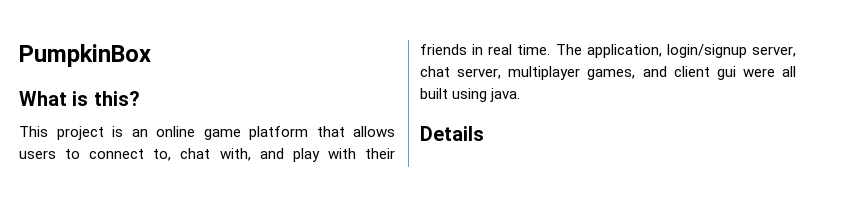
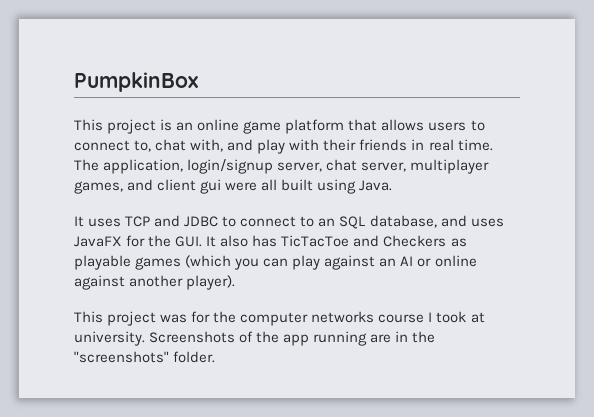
- What is this?
- The application, login/signup server, chat server, multiplayer games, and client gui were all built using java.
- Details
+ The application, login/signup server, chat server, multiplayer games, and client gui were all built using Java.
+ It uses TCP and JDBC to connect to an SQL database, and uses JavaFX for the GUI. It also has TicTacToe and Checkers as playable games (which you can play against an AI or online against another player).
+ This project was for the computer networks course I took at university. Screenshots of the app running are in the "screenshots" folder.

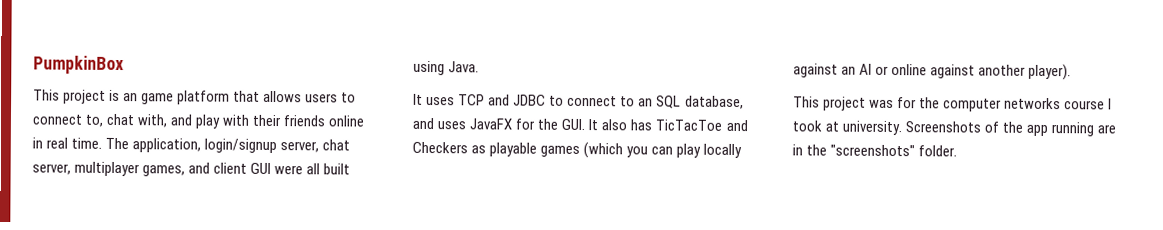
- This project is an online game platform that allows users to connect to, chat with, and play with their friends in real time.
+ This project is an game platform that allows users to connect to, chat with, and play with their friends online in real time.
- The application, login/signup server, chat server, multiplayer games, and client gui were all built using Java.
+ The application, login/signup server, chat server, multiplayer games, and client GUI were all built using Java.
- It uses TCP and JDBC to connect to an SQL database, and uses JavaFX for the GUI. It also has TicTacToe and Checkers as playable games (which you can play against an AI or online against another player).
+ It uses TCP and JDBC to connect to an SQL database, and uses JavaFX for the GUI. It also has TicTacToe and Checkers as playable games (which you can play locally against an AI or online against another player).

